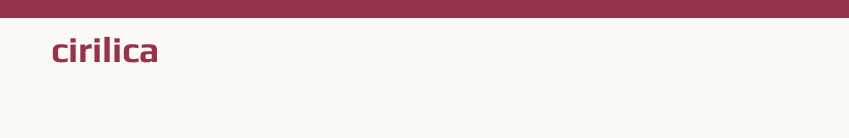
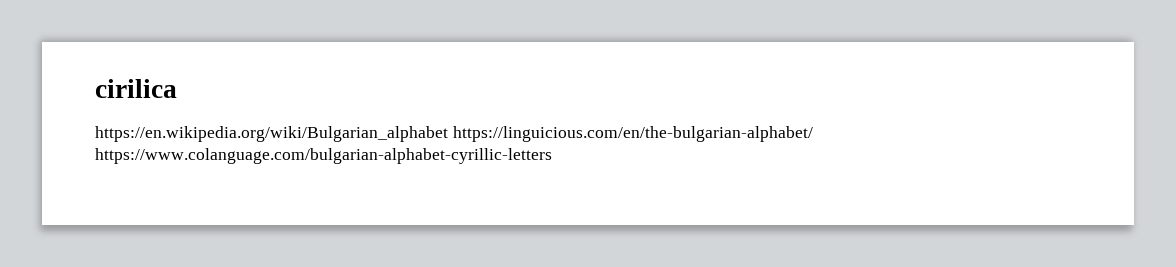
+ https://en.wikipedia.org/wiki/Bulgarian_alphabet https://linguicious.com/en/the-bulgarian-alphabet/ https://www.colanguage.com/bulgarian-alphabet-cyrillic-letters

